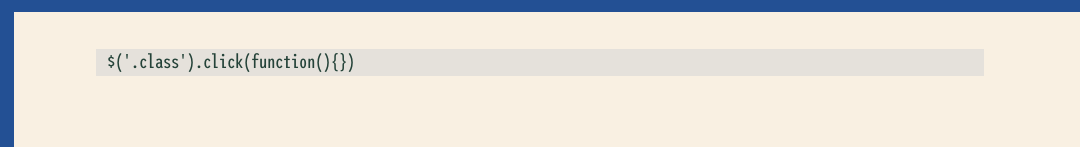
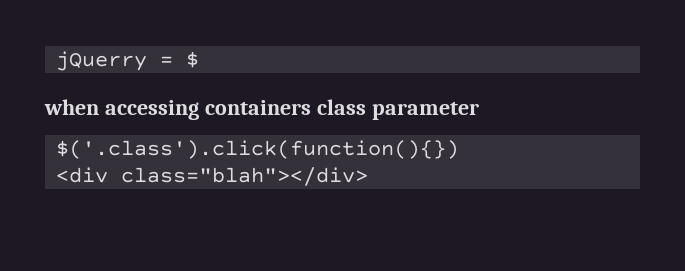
+ jQuerry = $
+ when accessing containers class parameter
+ <div class="blah"></div>

